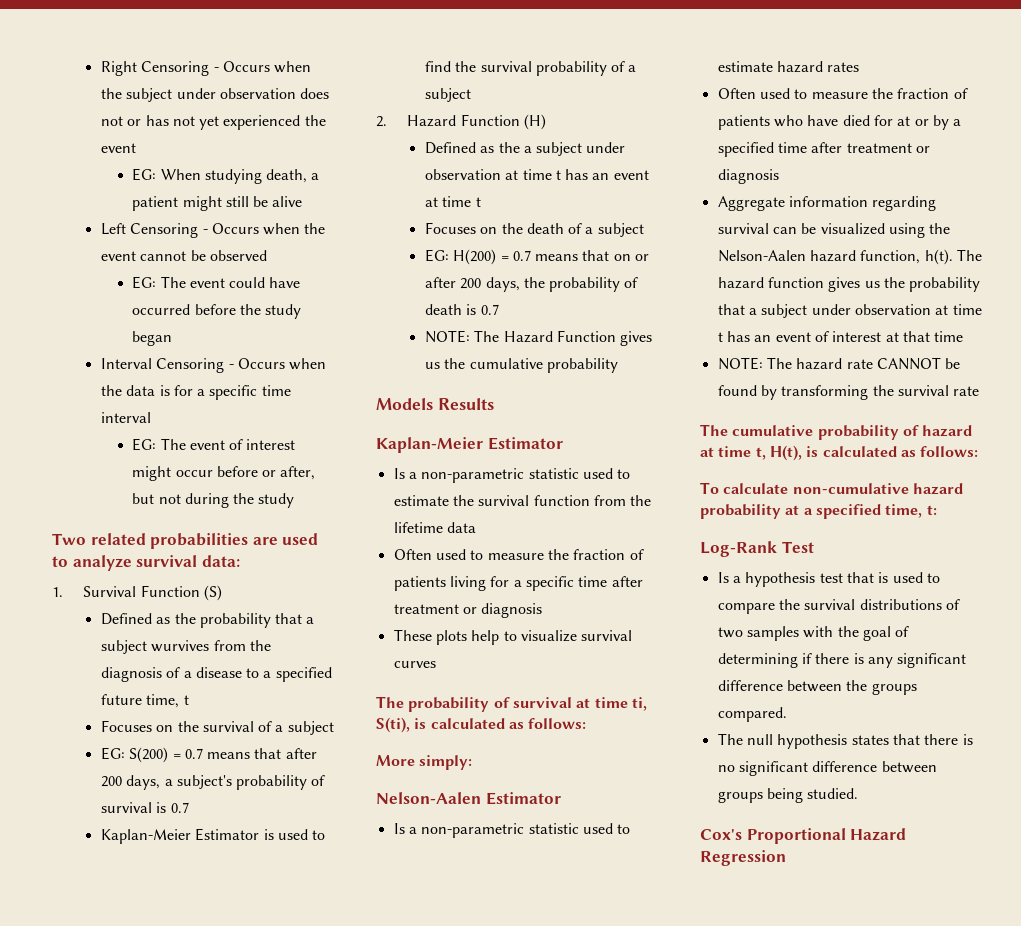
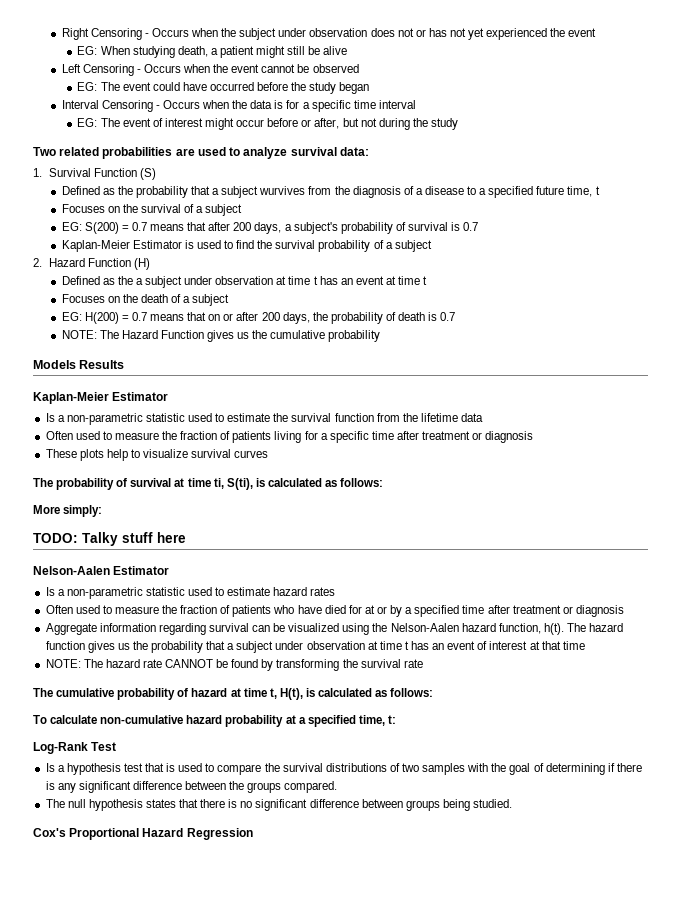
+ TODO: Talky stuff here

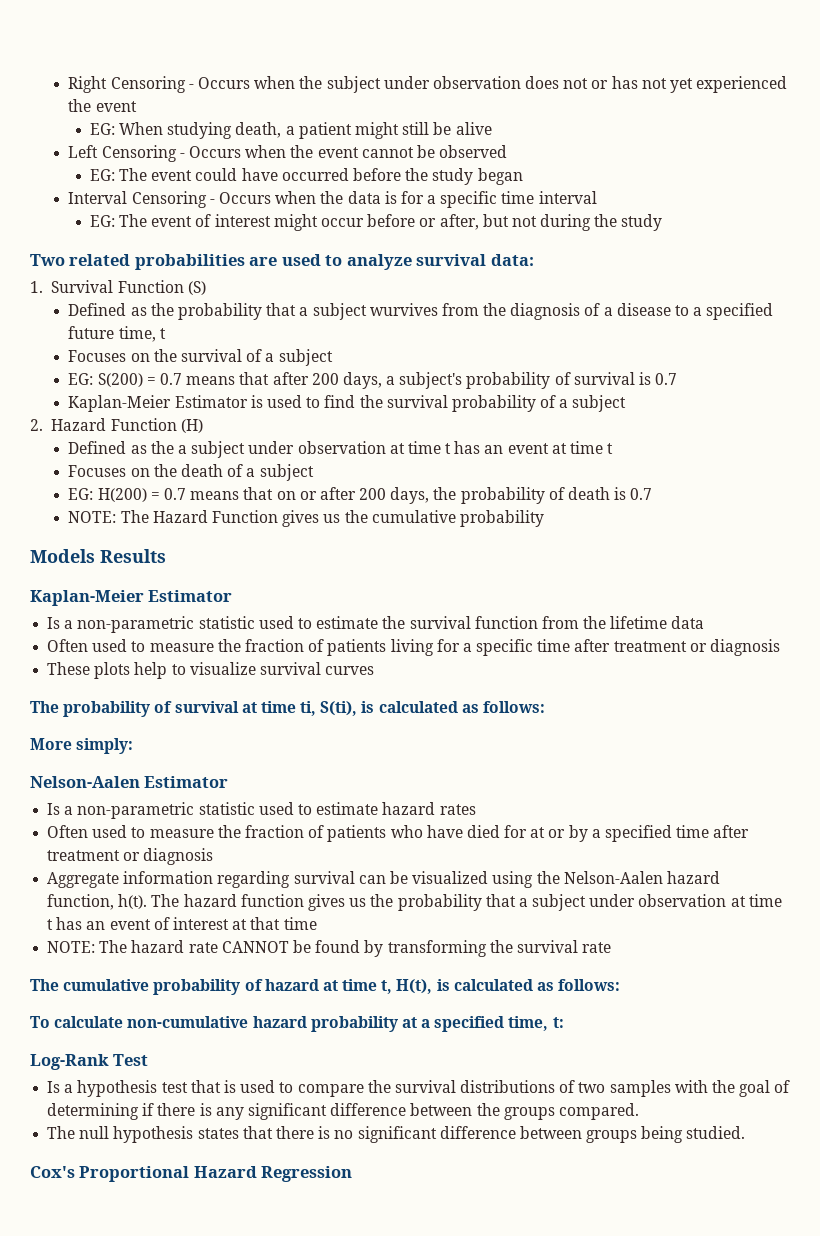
- TODO: Talky stuff here

